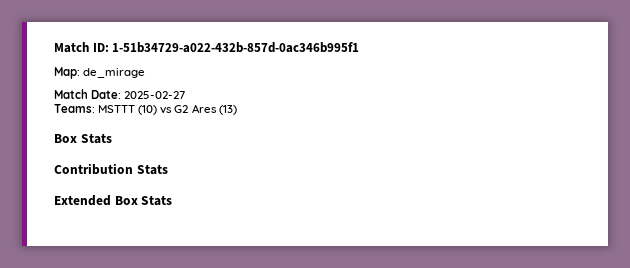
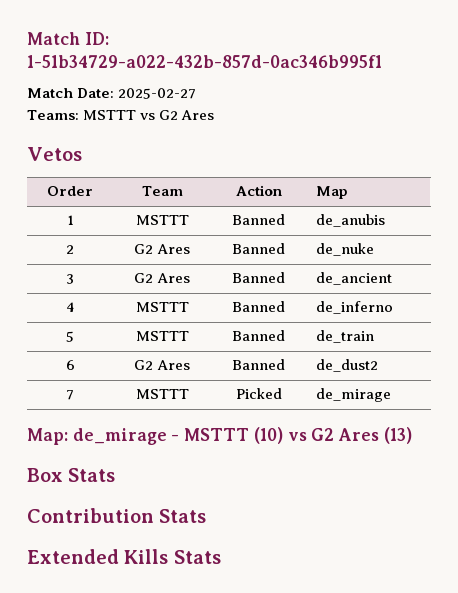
- Map: de_mirage
- Teams: MSTTT (10) vs G2 Ares (13)
+ Teams: MSTTT vs G2 Ares
+ Vetos
+ Order | Team | Action | Map
+ 1 | MSTTT | Banned | de_anubis
+ 2 | G2 Ares | Banned | de_nuke
+ 3 | G2 Ares | Banned | de_ancient
+ 4 | MSTTT | Banned | de_inferno
+ 5 | MSTTT | Banned | de_train
+ 6 | G2 Ares | Banned | de_dust2
+ 7 | MSTTT | Picked | de_mirage
+ Map: de_mirage - MSTTT (10) vs G2 Ares (13)
- Extended Box Stats
+ Extended Kills Stats

